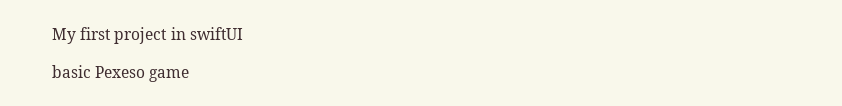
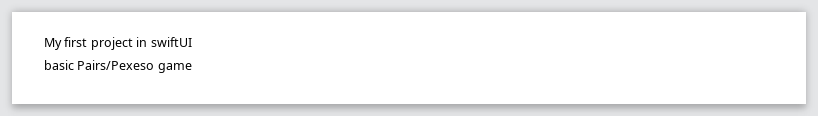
- basic Pexeso game
+ basic Pairs/Pexeso game

